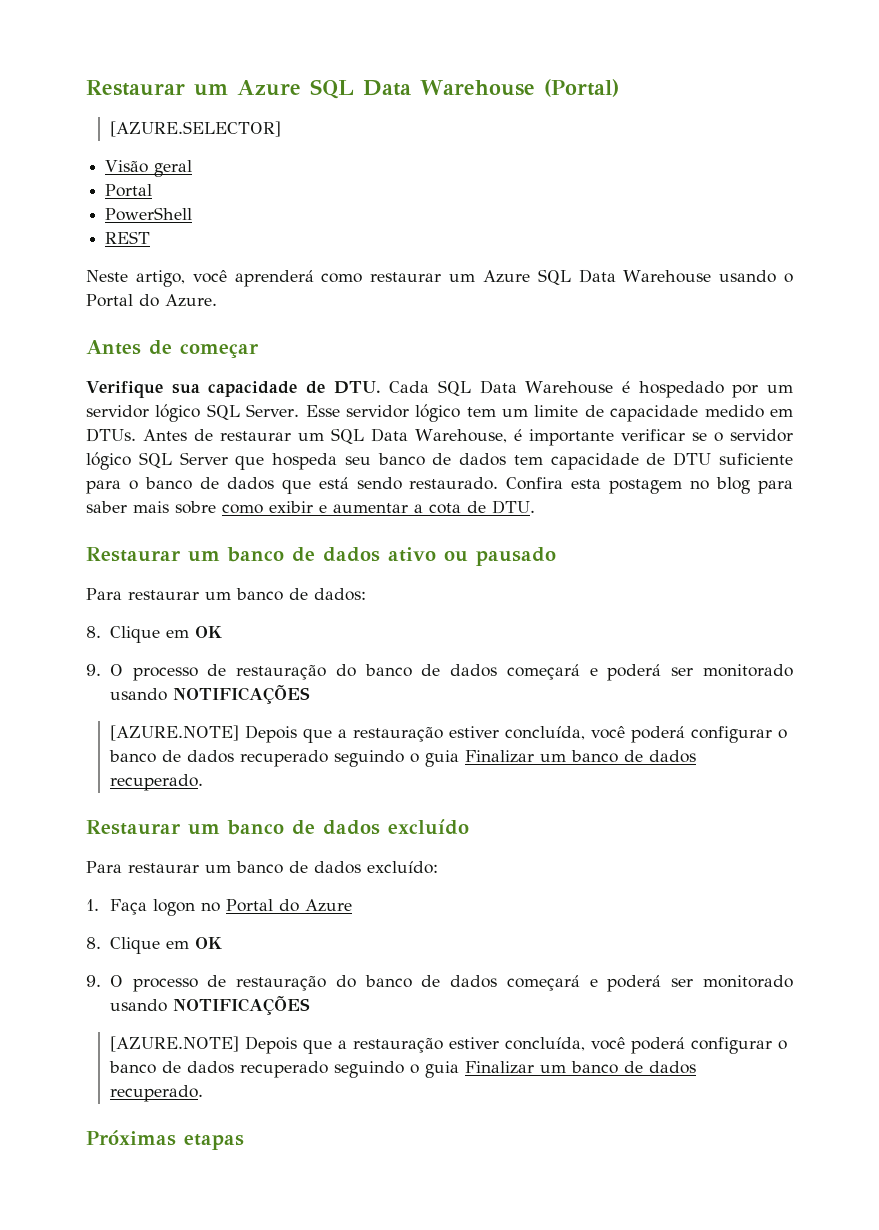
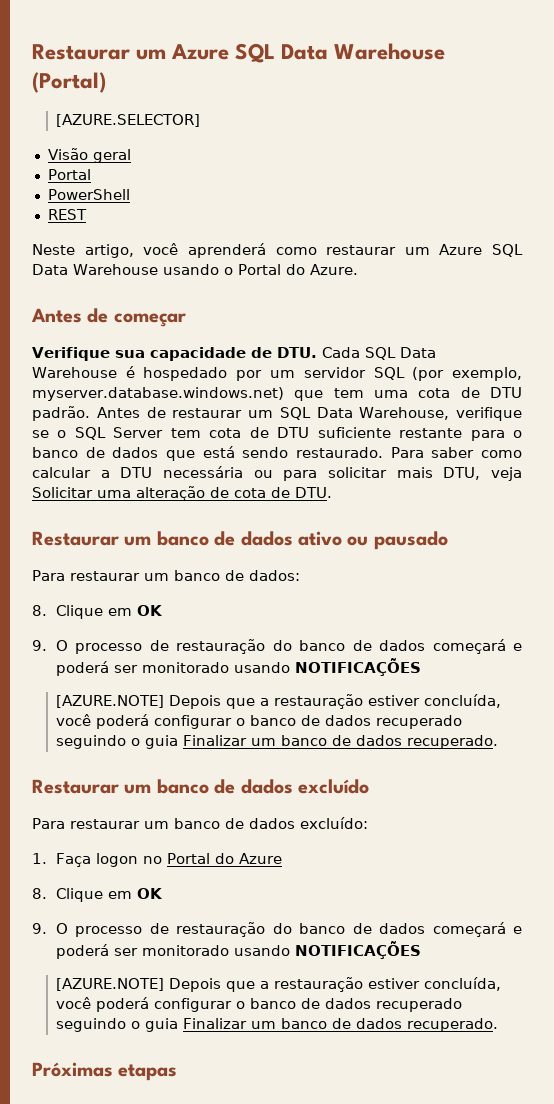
- Verifique sua capacidade de DTU. Cada SQL Data Warehouse é hospedado por um servidor lógico SQL Server. Esse servidor lógico tem um limite de capacidade medido em DTUs.
+ Verifique sua capacidade de DTU. Cada SQL Data Warehouse é hospedado por um servidor SQL (por exemplo, myserver.database.windows.net) que tem uma cota de DTU padrão.
- Antes de restaurar um SQL Data Warehouse, é importante verificar se o servidor lógico SQL Server que hospeda seu banco de dados tem capacidade de DTU suficiente para o banco de dados que está sendo restaurado.
+ Antes de restaurar um SQL Data Warehouse, verifique se o SQL Server tem cota de DTU suficiente restante para o banco de dados que está sendo restaurado.
- Confira esta postagem no blog para saber mais sobre como exibir e aumentar a cota de DTU.
+ Para saber como calcular a DTU necessária ou para solicitar mais DTU, veja Solicitar uma alteração de cota de DTU.

